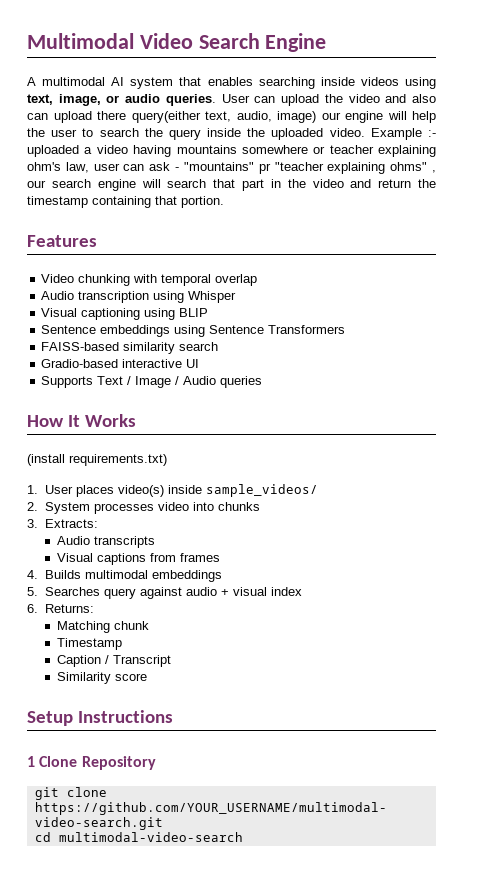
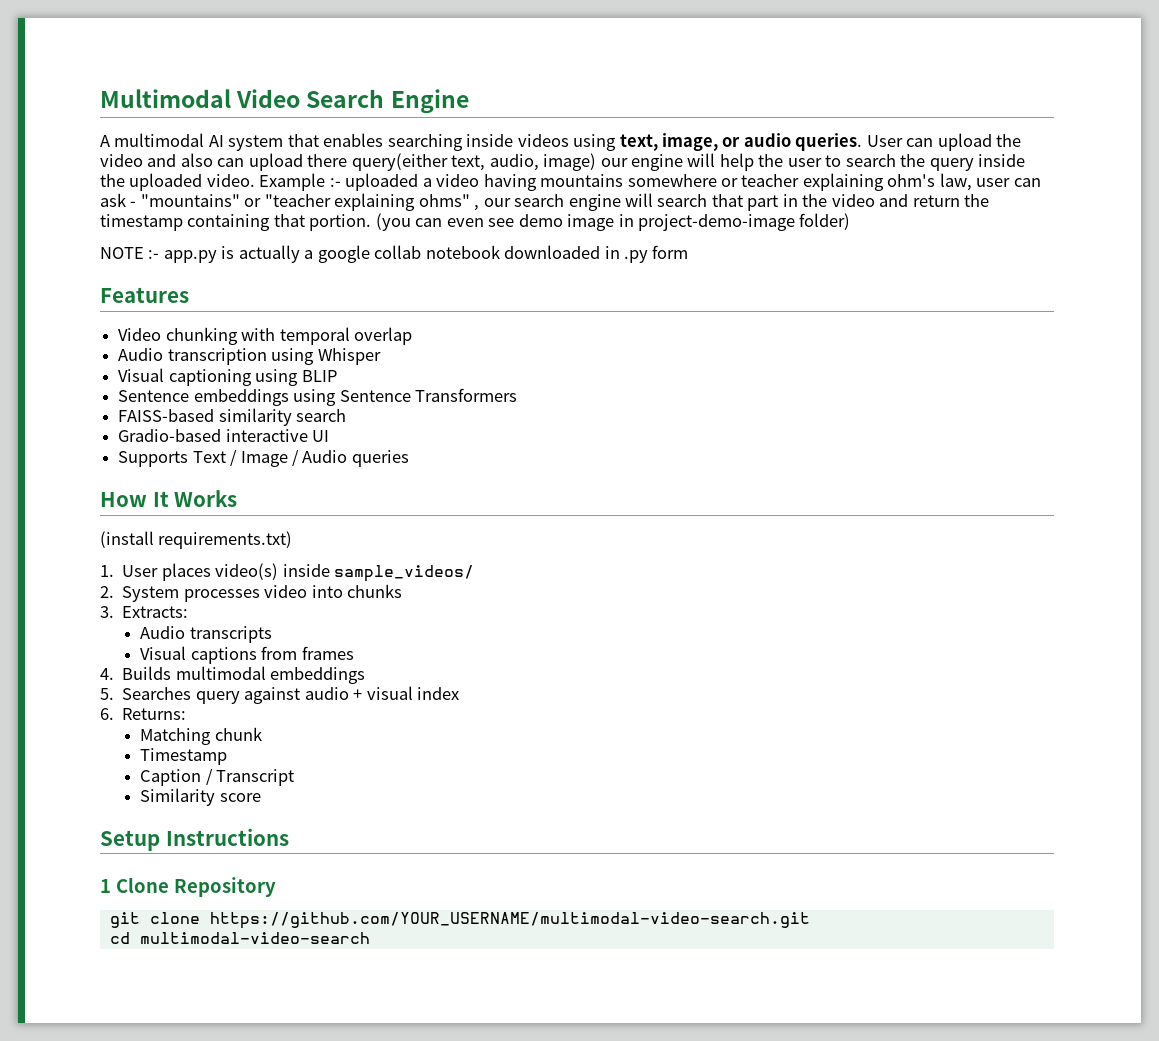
- Example :- uploaded a video having mountains somewhere or teacher explaining ohm's law, user can ask - "mountains" pr "teacher explaining ohms" , our search engine will search that part in the video and return the timestamp containing that portion.
+ Example :- uploaded a video having mountains somewhere or teacher explaining ohm's law, user can ask - "mountains" or "teacher explaining ohms" , our search engine will search that part in the video and return the timestamp containing that portion. (you can even see demo image in project-demo-image folder)
+ NOTE :- app.py is actually a google collab notebook downloaded in .py form

